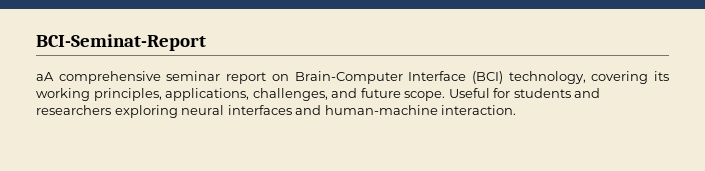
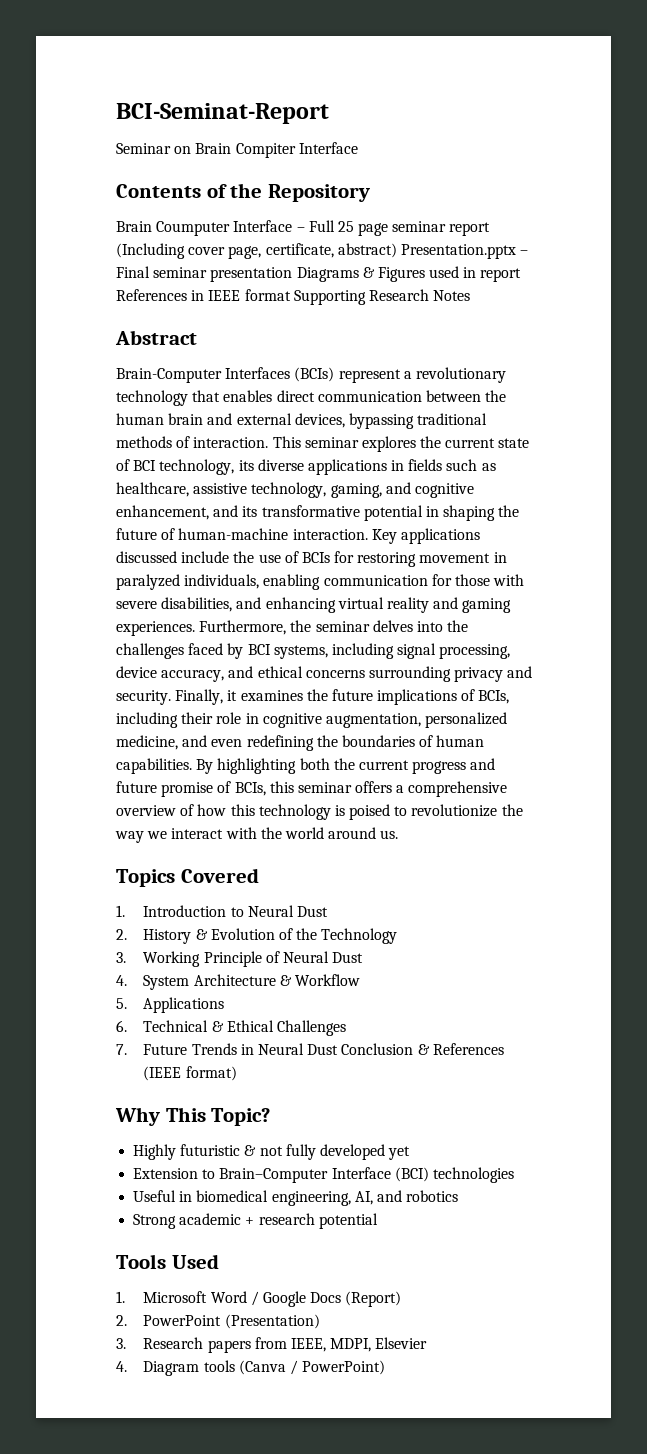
- aA comprehensive seminar report on Brain-Computer Interface (BCI) technology, covering its working principles, applications, challenges, and future scope. Useful for students and researchers exploring neural interfaces and human-machine interaction.
+ Seminar on Brain Compiter Interface
+ Contents of the Repository
+ Brain Coumputer Interface – Full 25 page seminar report (Including cover page, certificate, abstract) Presentation.pptx – Final seminar presentation Diagrams & Figures used in report References in IEEE format Supporting Research Notes
+ Abstract
+ Brain-Computer Interfaces (BCIs) represent a revolutionary technology that enables direct communication between the human brain and external devices, bypassing traditional methods of interaction. This seminar explores the current state of BCI technology, its diverse applications in fields such as healthcare, assistive technology, gaming, and cognitive enhancement, and its transformative potential in shaping the future of human-machine interaction. Key applications discussed include the use of BCIs for restoring movement in paralyzed individuals, enabling communication for those with severe disabilities, and enhancing virtual reality and gaming experiences. Furthermore, the seminar delves into the challenges faced by BCI systems, including signal processing, device accuracy, and ethical concerns surrounding privacy and security. Finally, it examines the future implications of BCIs, including their role in cognitive augmentation, personalized medicine, and even redefining the boundaries of human capabilities. By highlighting both the current progress and future promise of BCIs, this seminar offers a comprehensive overview of how this technology is poised to revolutionize the way we interact with the world around us.
+ Topics Covered
+ 1. Introduction to Neural Dust
+ 2. History & Evolution of the Technology
+ 3. Working Principle of Neural Dust
+ 4. System Architecture & Workflow
+ 5. Applications
+ 6. Technical & Ethical Challenges
+ 7. Future Trends in Neural Dust Conclusion & References (IEEE format)
+ Why This Topic?
+ Highly futuristic & not fully developed yet
+ Extension to Brain–Computer Interface (BCI) technologies
+ Useful in biomedical engineering, AI, and robotics
+ Strong academic + research potential
+ Tools Used
+ 1. Microsoft Word / Google Docs (Report)
+ 2. PowerPoint (Presentation)
+ 3. Research papers from IEEE, MDPI, Elsevier
+ 4. Diagram tools (Canva / PowerPoint)

